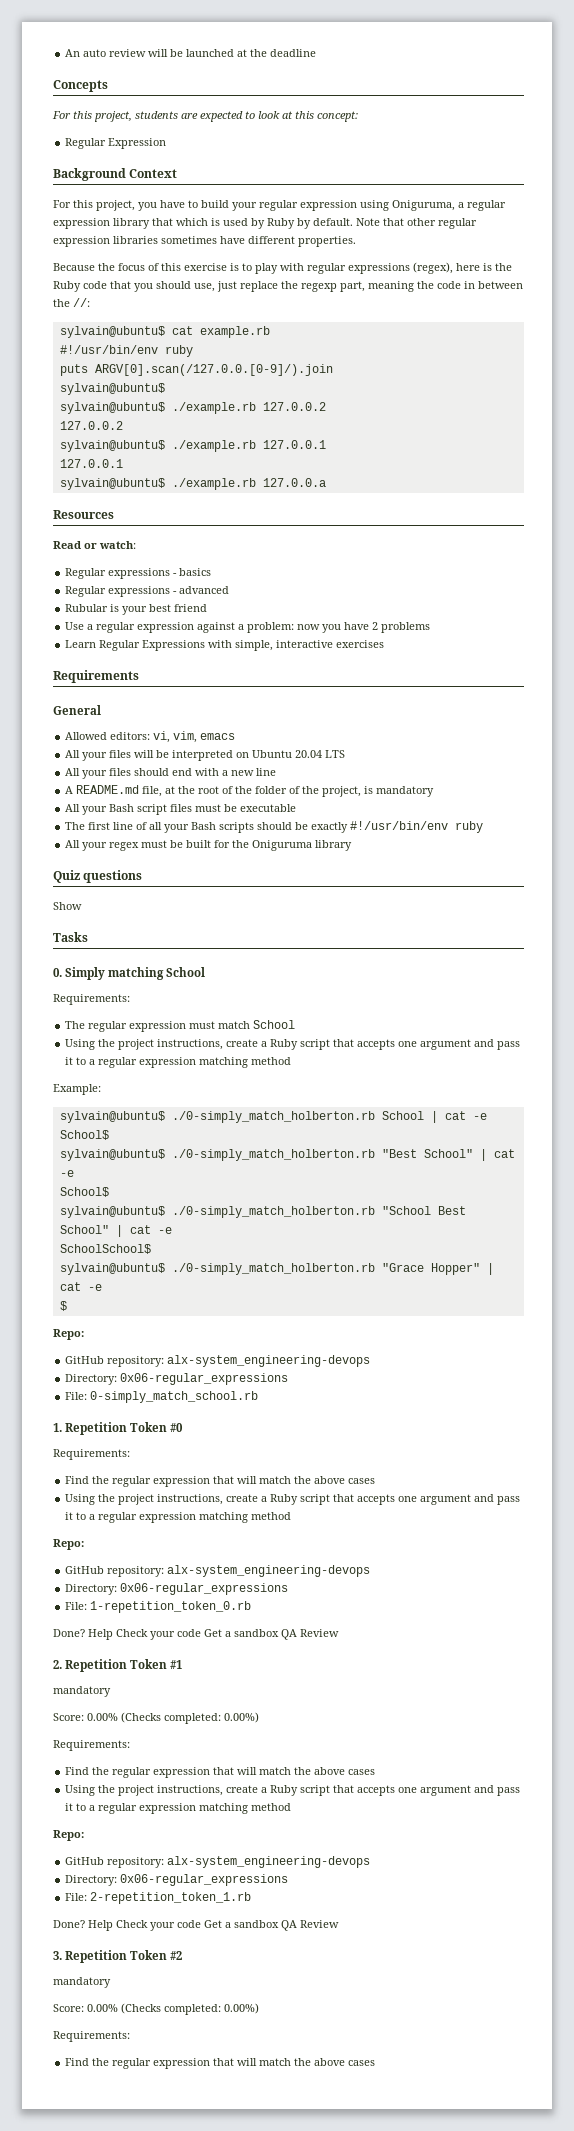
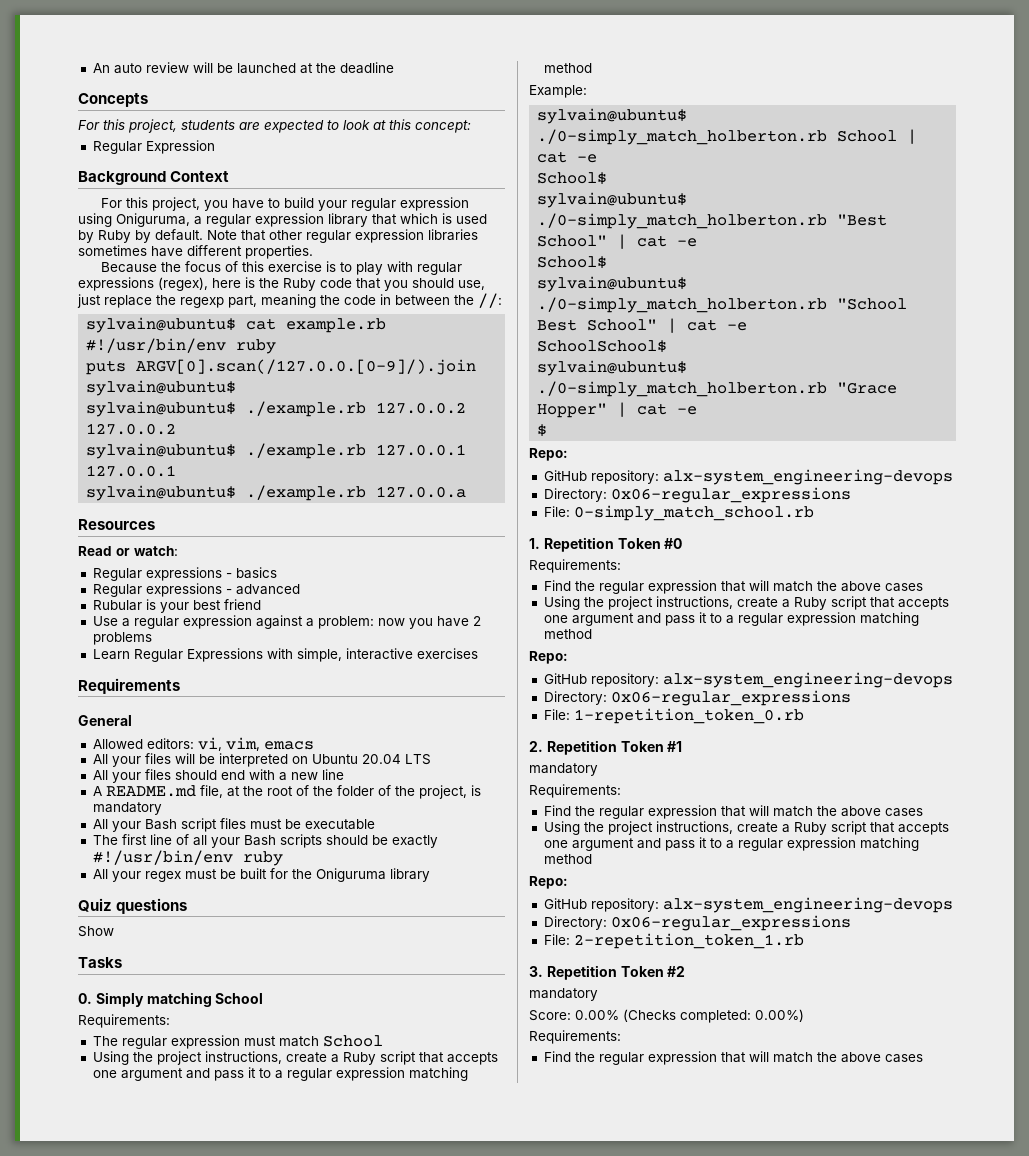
  File: 1-repetition_token_0.rb
- Done? Help Check your code Get a sandbox QA Review
  2. Repetition Token #1
  mandatory
- Score: 0.00% (Checks completed: 0.00%)
  File: 2-repetition_token_1.rb
- Done? Help Check your code Get a sandbox QA Review

